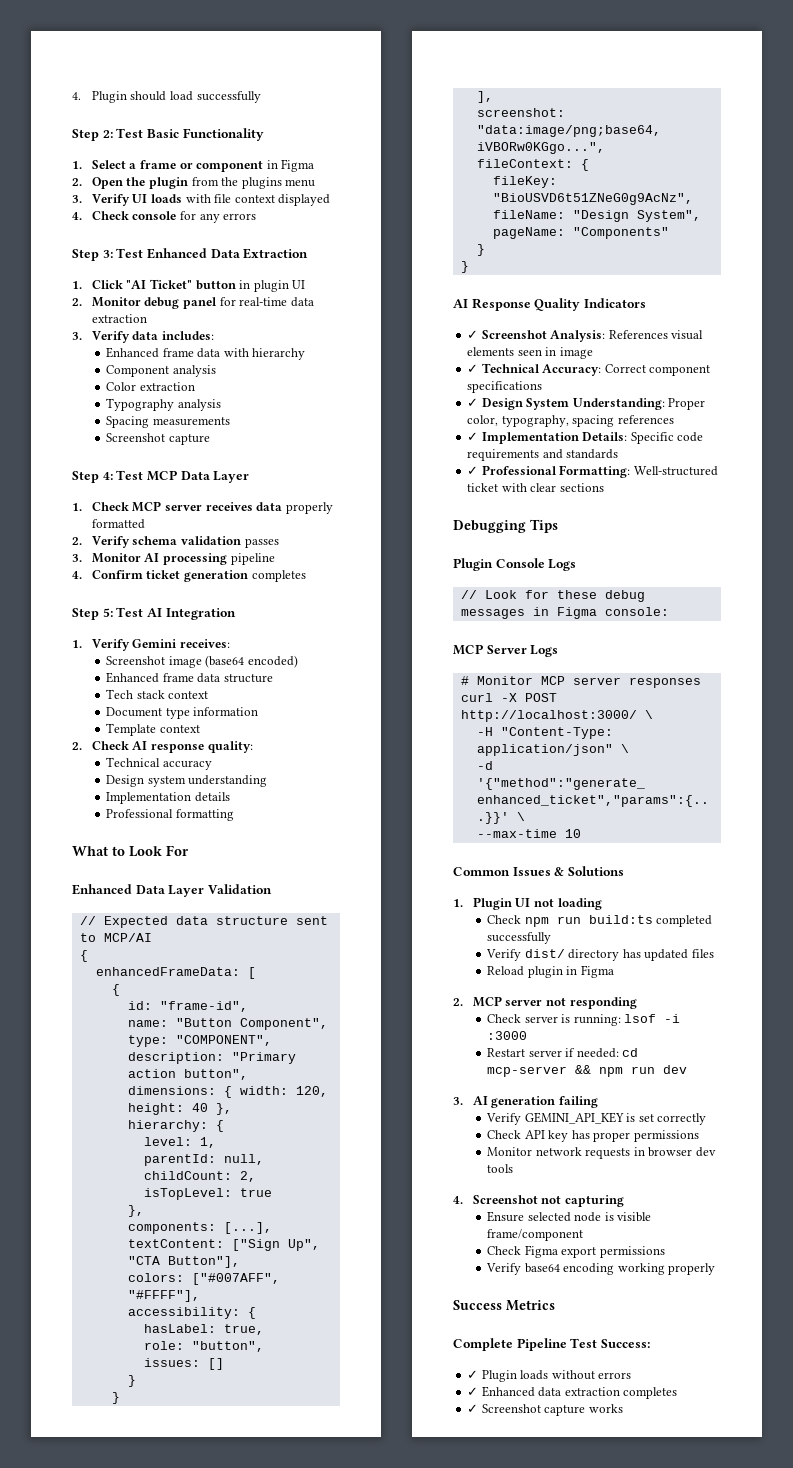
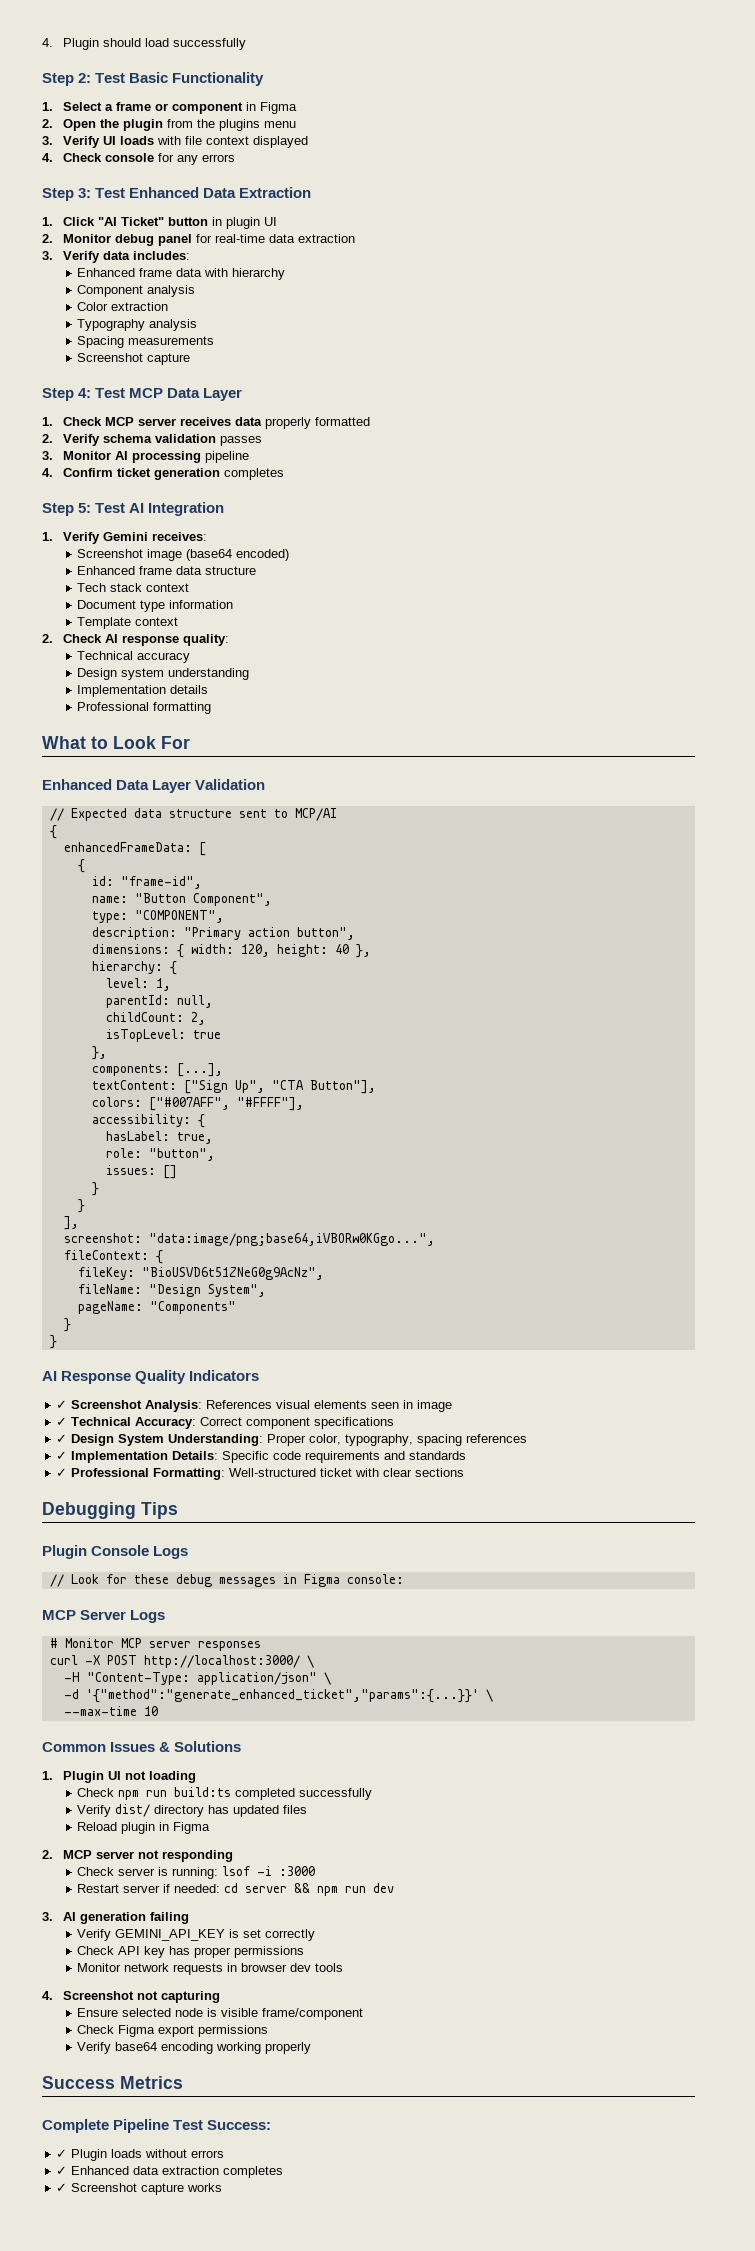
- Restart server if needed: cd mcp-server && npm run dev
+ Restart server if needed: cd server && npm run dev

